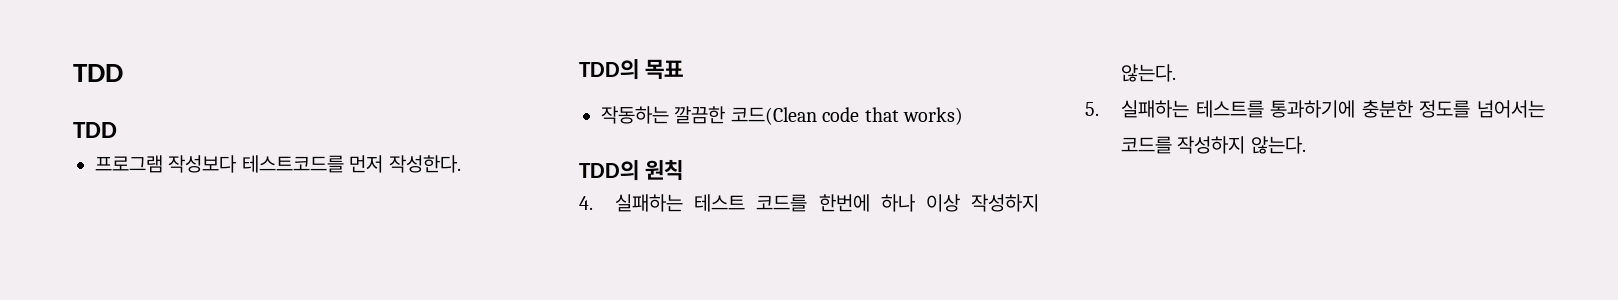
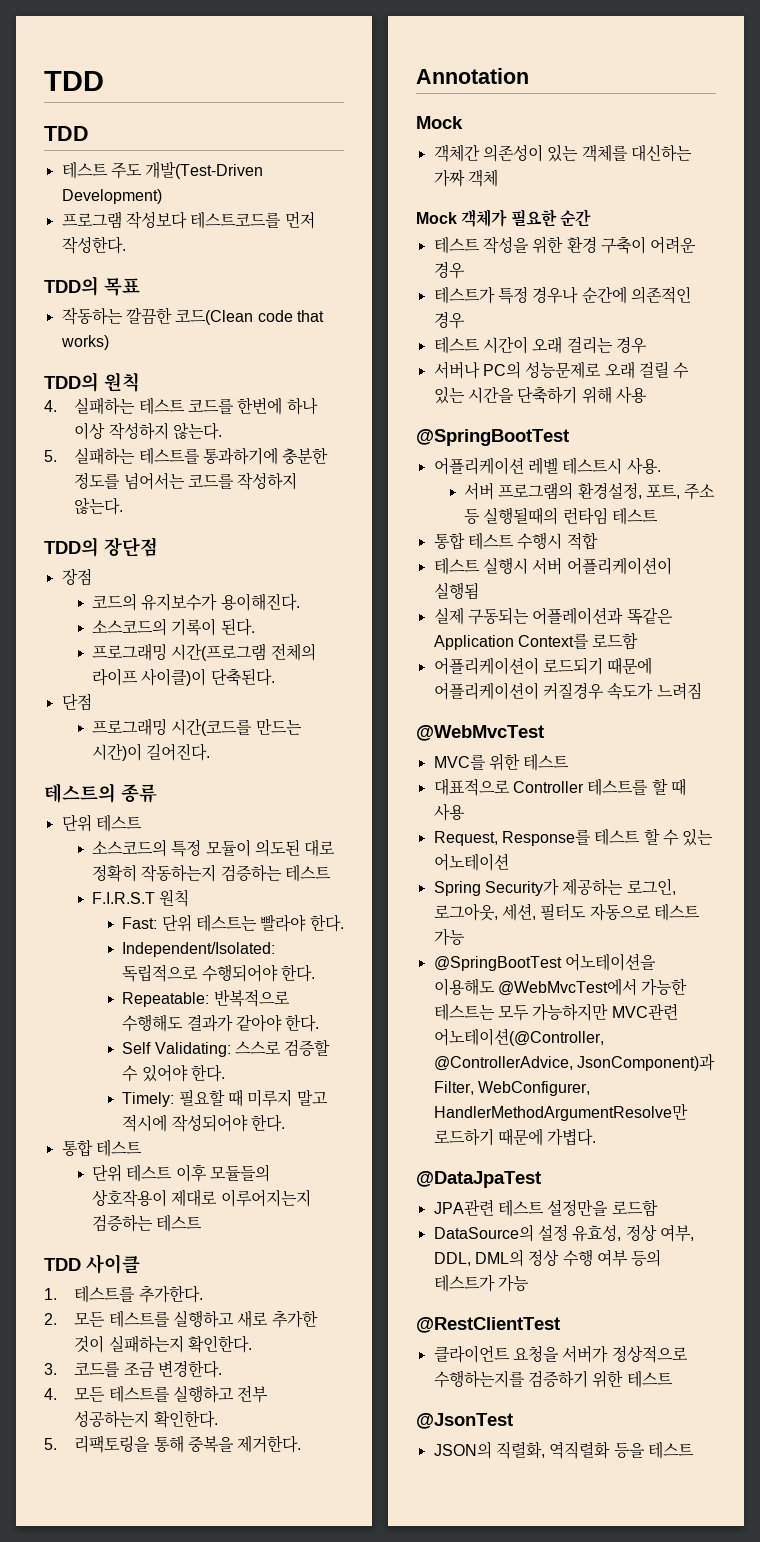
+ 테스트 주도 개발(Test-Driven Development)
+ TDD의 장단점
+ 장점
+ 코드의 유지보수가 용이해진다.
+ 소스코드의 기록이 된다.
+ 프로그래밍 시간(프로그램 전체의 라이프 사이클)이 단축된다.
+ 단점
+ 프로그래밍 시간(코드를 만드는 시간)이 길어진다.
+ 테스트의 종류
+ 단위 테스트
+ 소스코드의 특정 모듈이 의도된 대로 정확히 작동하는지 검증하는 테스트
+ F.I.R.S.T 원칙
+ Fast: 단위 테스트는 빨라야 한다.
+ Independent/Isolated: 독립적으로 수행되어야 한다.
+ Repeatable: 반복적으로 수행해도 결과가 같아야 한다.
+ Self Validating: 스스로 검증할 수 있어야 한다.
+ Timely: 필요할 때 미루지 말고 적시에 작성되어야 한다.
+ 통합 테스트
+ 단위 테스트 이후 모듈들의 상호작용이 제대로 이루어지는지 검증하는 테스트
+ TDD 사이클
+ 1. 테스트를 추가한다.
+ 2. 모든 테스트를 실행하고 새로 추가한 것이 실패하는지 확인한다.
+ 3. 코드를 조금 변경한다.
+ 4. 모든 테스트를 실행하고 전부 성공하는지 확인한다.
+ 5. 리팩토링을 통해 중복을 제거한다.
+ Annotation
+ Mock
+ 객체간 의존성이 있는 객체를 대신하는 가짜 객체
+ Mock 객체가 필요한 순간
+ 테스트 작성을 위한 환경 구축이 어려운 경우
+ 테스트가 특정 경우나 순간에 의존적인 경우
+ 테스트 시간이 오래 걸리는 경우
+ 서버나 PC의 성능문제로 오래 걸릴 수 있는 시간을 단축하기 위해 사용
+ @SpringBootTest
+ 어플리케이션 레벨 테스트시 사용.
+ 서버 프로그램의 환경설정, 포트, 주소 등 실행될때의 런타임 테스트
+ 통합 테스트 수행시 적합
+ 테스트 실행시 서버 어플리케이션이 실행됨
+ 실제 구동되는 어플레이션과 똑같은 Application Context를 로드함
+ 어플리케이션이 로드되기 때문에 어플리케이션이 커질경우 속도가 느려짐
+ @WebMvcTest
+ MVC를 위한 테스트
+ 대표적으로 Controller 테스트를 할 때 사용
+ Request, Response를 테스트 할 수 있는 어노테이션
+ Spring Security가 제공하는 로그인, 로그아웃, 세션, 필터도 자동으로 테스트 가능
+ @SpringBootTest 어노테이션을 이용해도 @WebMvcTest에서 가능한 테스트는 모두 가능하지만 MVC관련 어노테이션(@Controller, @ControllerAdvice, JsonComponent)과 Filter, WebConfigurer, HandlerMethodArgumentResolve만 로드하기 때문에 가볍다.
+ @DataJpaTest
+ JPA관련 테스트 설정만을 로드함
+ DataSource의 설정 유효성, 정상 여부, DDL, DML의 정상 수행 여부 등의 테스트가 가능
+ @RestClientTest
+ 클라이언트 요청을 서버가 정상적으로 수행하는지를 검증하기 위한 테스트
+ @JsonTest
+ JSON의 직렬화, 역직렬화 등을 테스트

